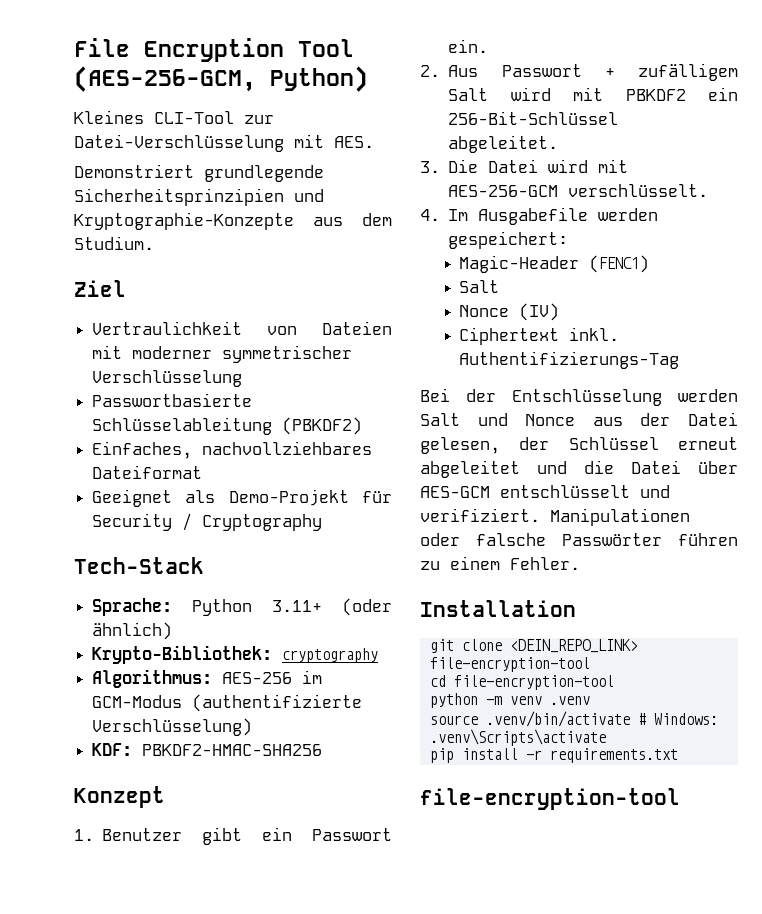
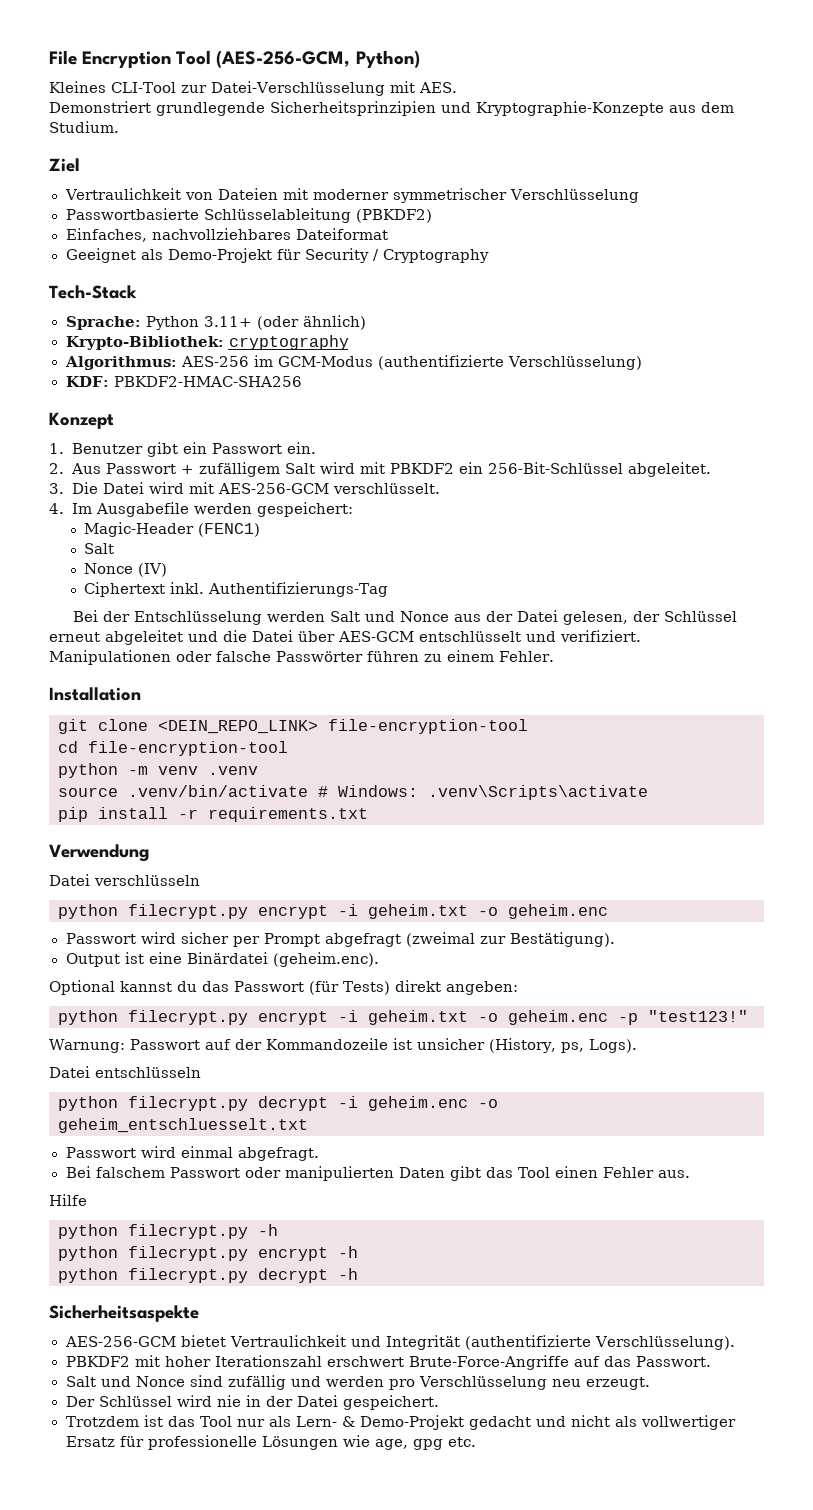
  pip install -r requirements.txt
- file-encryption-tool
+ Verwendung
+ Datei verschlüsseln
+ python filecrypt.py encrypt -i geheim.txt -o geheim.enc
+ Passwort wird sicher per Prompt abgefragt (zweimal zur Bestätigung).
+ Output ist eine Binärdatei (geheim.enc).
+ Optional kannst du das Passwort (für Tests) direkt angeben:
+ python filecrypt.py encrypt -i geheim.txt -o geheim.enc -p "test123!"
+ Warnung: Passwort auf der Kommandozeile ist unsicher (History, ps, Logs).
+ Datei entschlüsseln
+ python filecrypt.py decrypt -i geheim.enc -o geheim_entschluesselt.txt
+ Passwort wird einmal abgefragt.
+ Bei falschem Passwort oder manipulierten Daten gibt das Tool einen Fehler aus.
+ Hilfe
+ python filecrypt.py -h
+ python filecrypt.py encrypt -h
+ python filecrypt.py decrypt -h
+ Sicherheitsaspekte
+ AES-256-GCM bietet Vertraulichkeit und Integrität (authentifizierte Verschlüsselung).
+ PBKDF2 mit hoher Iterationszahl erschwert Brute-Force-Angriffe auf das Passwort.
+ Salt und Nonce sind zufällig und werden pro Verschlüsselung neu erzeugt.
+ Der Schlüssel wird nie in der Datei gespeichert.
+ Trotzdem ist das Tool nur als Lern- & Demo-Projekt gedacht und nicht als vollwertiger Ersatz für professionelle Lösungen wie age, gpg etc.

